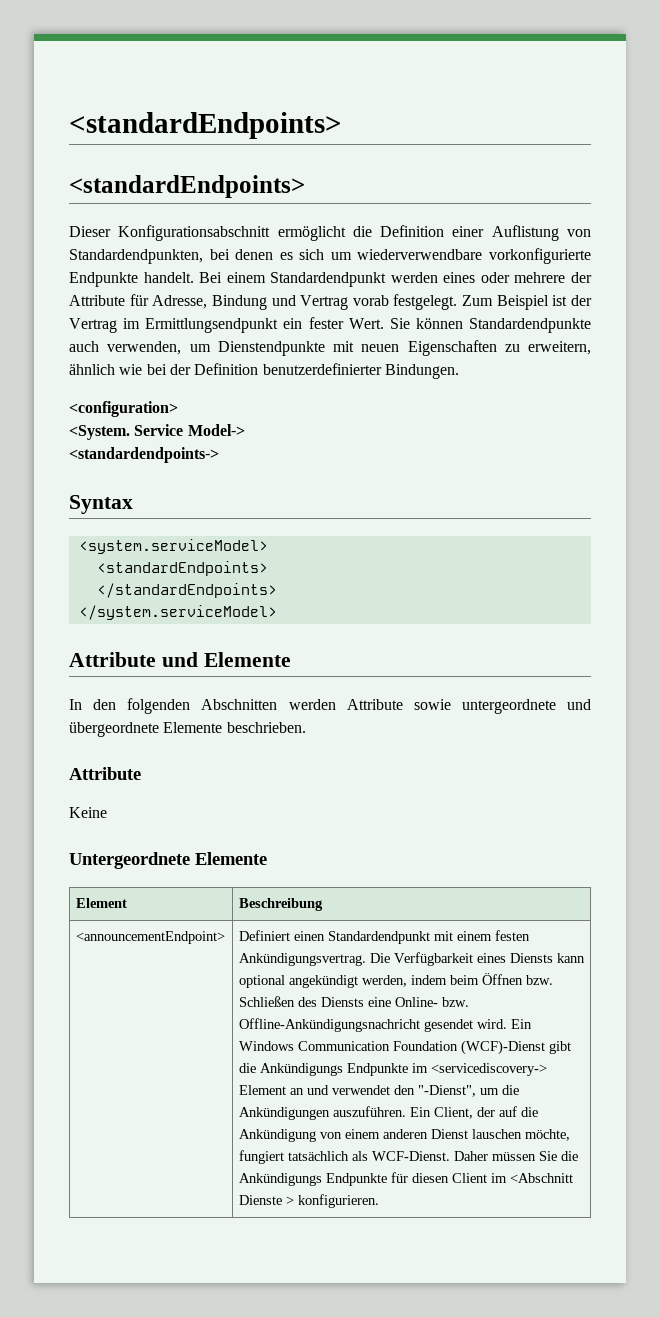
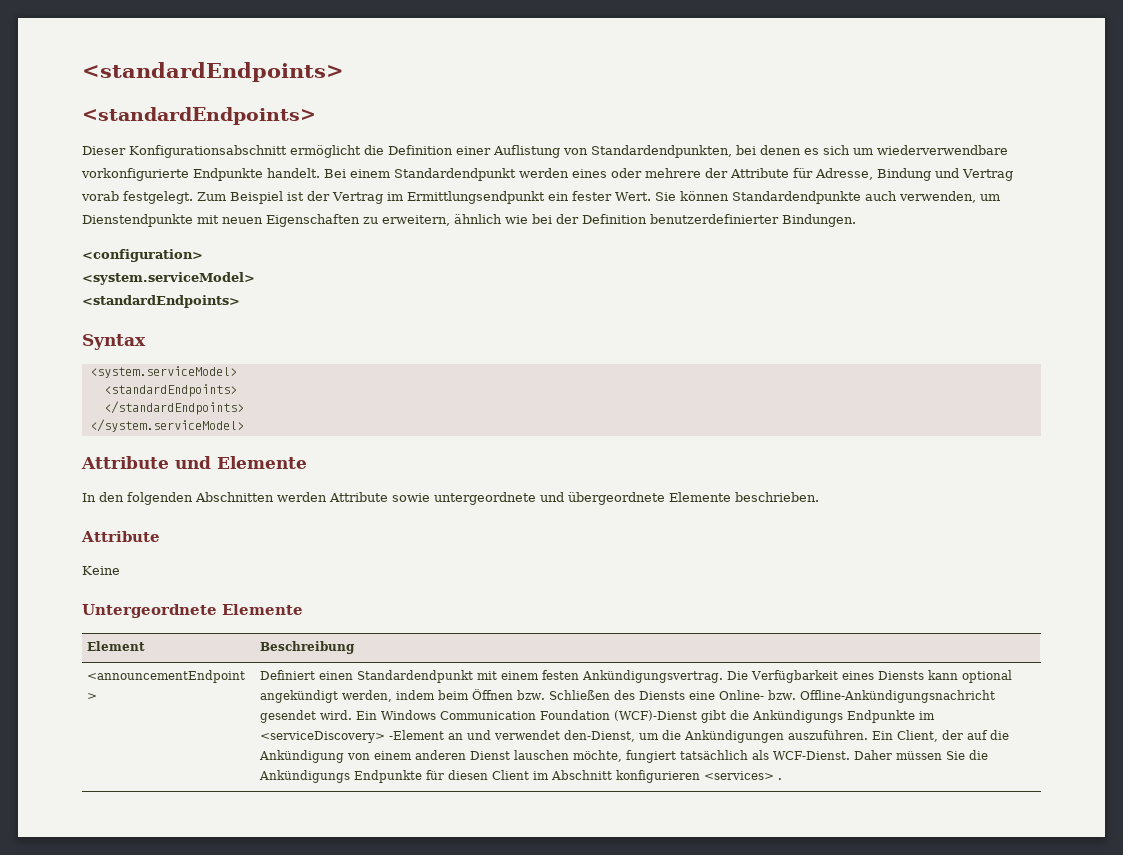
  <configuration>
- <System. Service Model->
- <standardendpoints->
+ <system.serviceModel>
+ <standardEndpoints>
- Ein Windows Communication Foundation (WCF)-Dienst gibt die Ankündigungs Endpunkte im <servicediscovery-> Element an und verwendet den "-Dienst", um die Ankündigungen auszuführen.
+ Ein Windows Communication Foundation (WCF)-Dienst gibt die Ankündigungs Endpunkte im <serviceDiscovery> -Element an und verwendet den-Dienst, um die Ankündigungen auszuführen.
- Daher müssen Sie die Ankündigungs Endpunkte für diesen Client im <Abschnitt Dienste > konfigurieren.
+ Daher müssen Sie die Ankündigungs Endpunkte für diesen Client im Abschnitt konfigurieren <services> .

